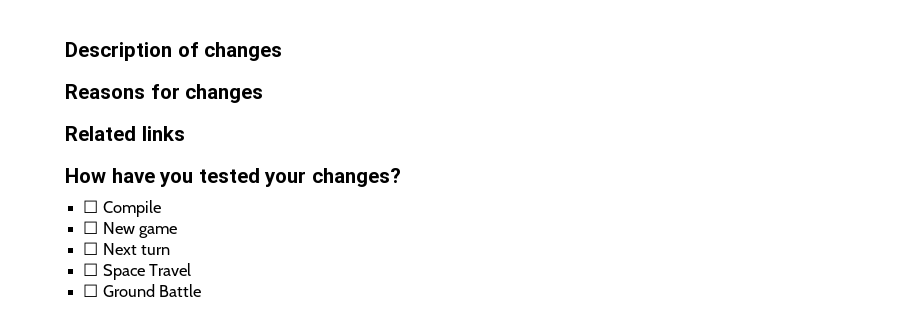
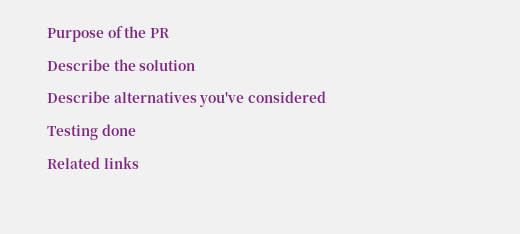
- Description of changes
- Reasons for changes
+ Purpose of the PR
+ Describe the solution
+ Describe alternatives you've considered
+ Testing done
  Related links
- How have you tested your changes?
- ☐ Compile
- ☐ New game
- ☐ Next turn
- ☐ Space Travel
- ☐ Ground Battle

